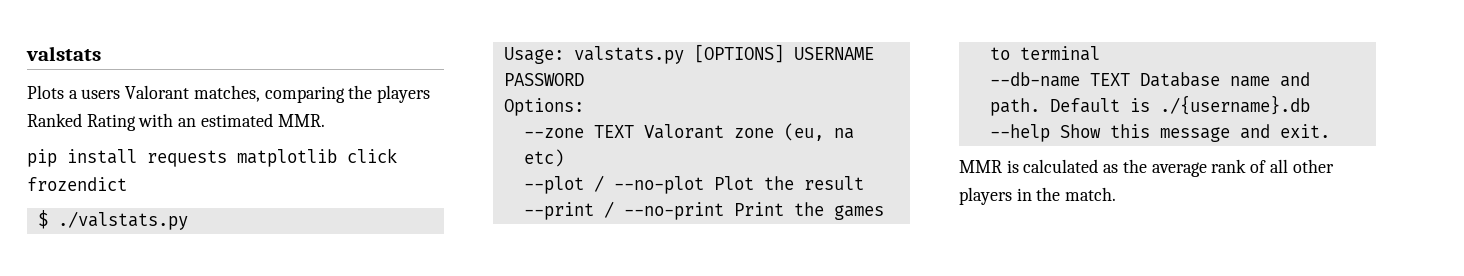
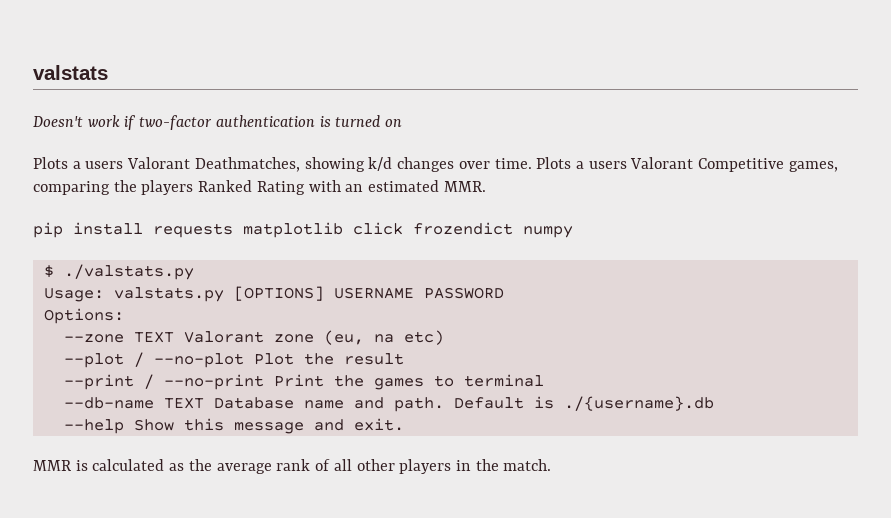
- Plots a users Valorant matches, comparing the players Ranked Rating with an estimated MMR.
+ Doesn't work if two-factor authentication is turned on
+ Plots a users Valorant Deathmatches, showing k/d changes over time. Plots a users Valorant Competitive games, comparing the players Ranked Rating with an estimated MMR.
- pip install requests matplotlib click frozendict
+ pip install requests matplotlib click frozendict numpy

